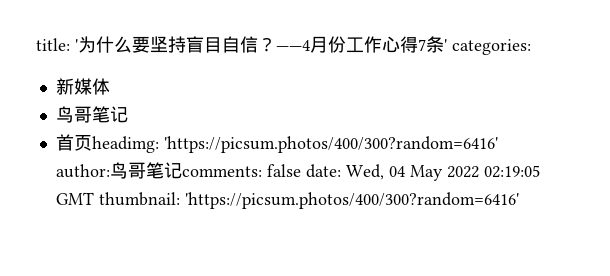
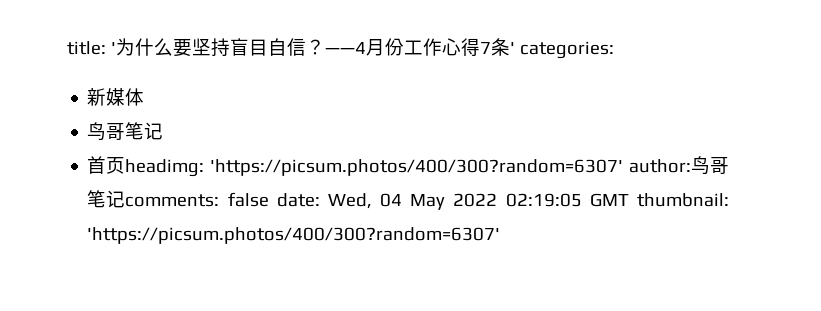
- 首页headimg: 'https://picsum.photos/400/300?random=6416' author:鸟哥笔记comments: false date: Wed, 04 May 2022 02:19:05 GMT thumbnail: 'https://picsum.photos/400/300?random=6416'
+ 首页headimg: 'https://picsum.photos/400/300?random=6307' author:鸟哥笔记comments: false date: Wed, 04 May 2022 02:19:05 GMT thumbnail: 'https://picsum.photos/400/300?random=6307'

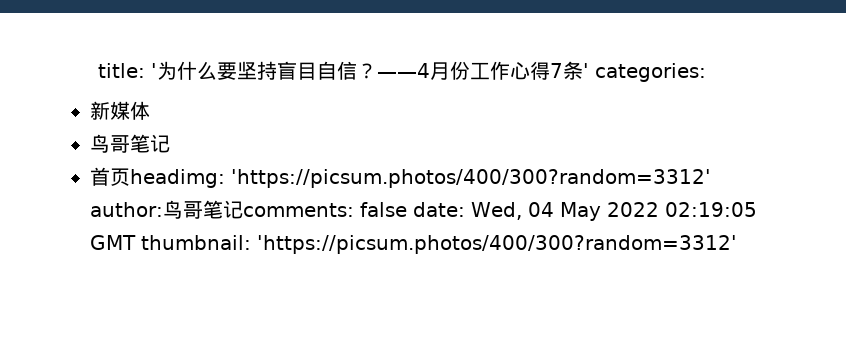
- 首页headimg: 'https://picsum.photos/400/300?random=6307' author:鸟哥笔记comments: false date: Wed, 04 May 2022 02:19:05 GMT thumbnail: 'https://picsum.photos/400/300?random=6307'
+ 首页headimg: 'https://picsum.photos/400/300?random=3312' author:鸟哥笔记comments: false date: Wed, 04 May 2022 02:19:05 GMT thumbnail: 'https://picsum.photos/400/300?random=3312'

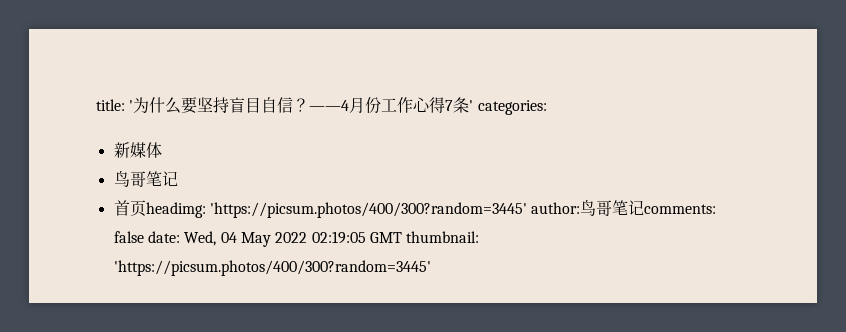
- 首页headimg: 'https://picsum.photos/400/300?random=3312' author:鸟哥笔记comments: false date: Wed, 04 May 2022 02:19:05 GMT thumbnail: 'https://picsum.photos/400/300?random=3312'
+ 首页headimg: 'https://picsum.photos/400/300?random=3445' author:鸟哥笔记comments: false date: Wed, 04 May 2022 02:19:05 GMT thumbnail: 'https://picsum.photos/400/300?random=3445'

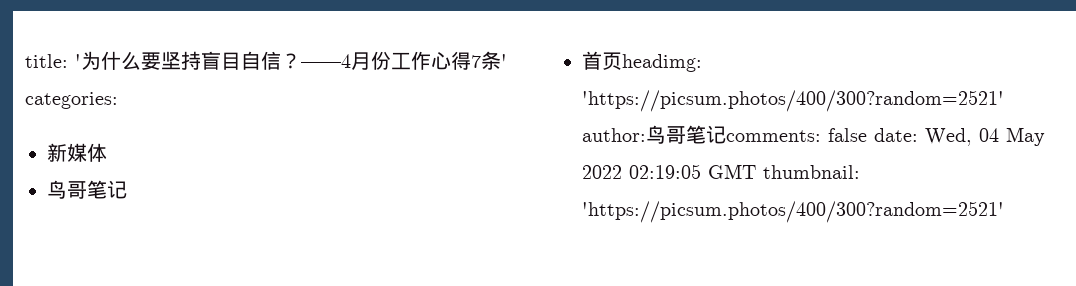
- 首页headimg: 'https://picsum.photos/400/300?random=3445' author:鸟哥笔记comments: false date: Wed, 04 May 2022 02:19:05 GMT thumbnail: 'https://picsum.photos/400/300?random=3445'
+ 首页headimg: 'https://picsum.photos/400/300?random=2521' author:鸟哥笔记comments: false date: Wed, 04 May 2022 02:19:05 GMT thumbnail: 'https://picsum.photos/400/300?random=2521'

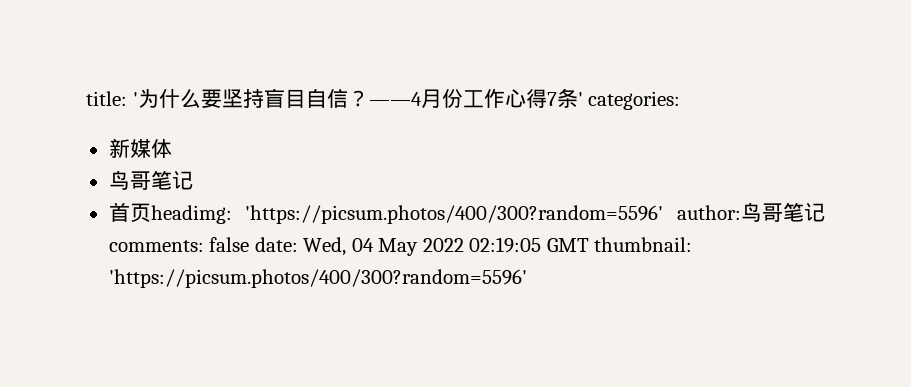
- 首页headimg: 'https://picsum.photos/400/300?random=2521' author:鸟哥笔记comments: false date: Wed, 04 May 2022 02:19:05 GMT thumbnail: 'https://picsum.photos/400/300?random=2521'
+ 首页headimg: 'https://picsum.photos/400/300?random=5596' author:鸟哥笔记comments: false date: Wed, 04 May 2022 02:19:05 GMT thumbnail: 'https://picsum.photos/400/300?random=5596'

